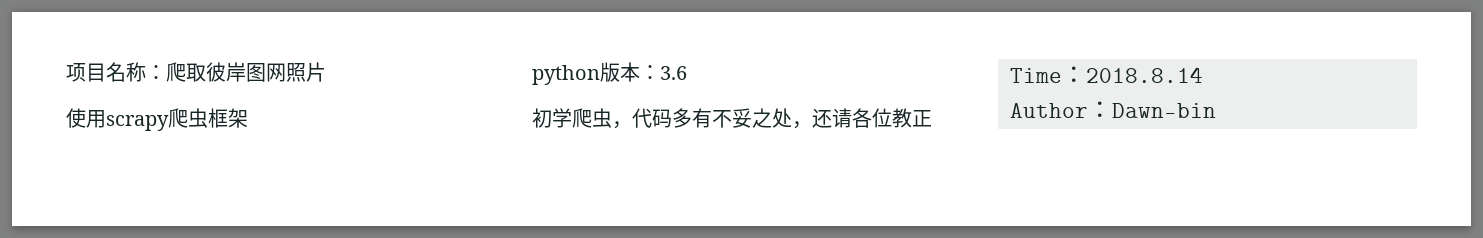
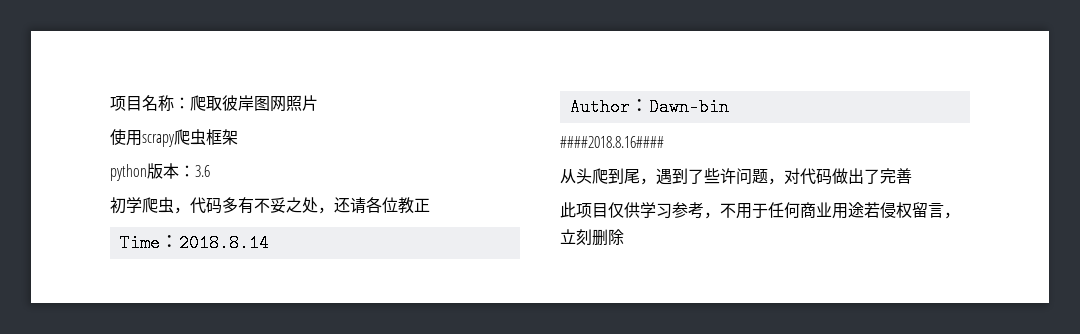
+ ####2018.8.16####
+ 从头爬到尾，遇到了些许问题，对代码做出了完善
+ 此项目仅供学习参考，不用于任何商业用途若侵权留言，立刻删除

